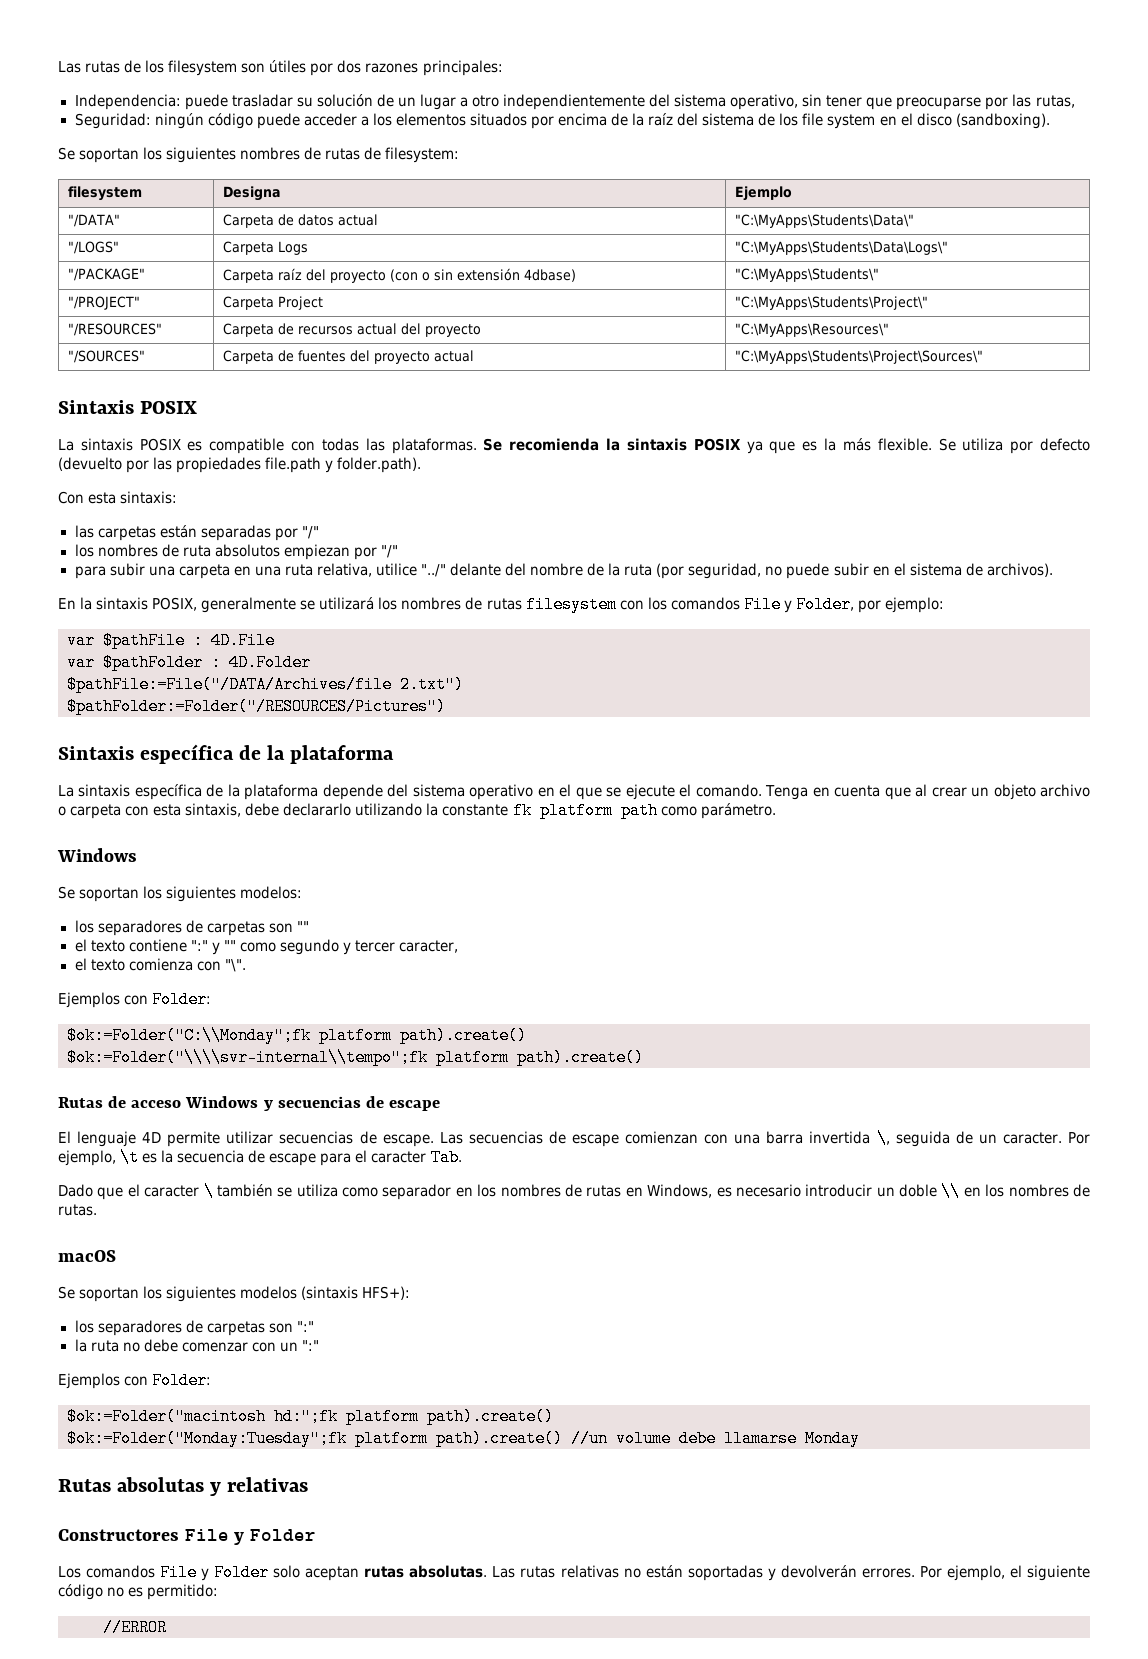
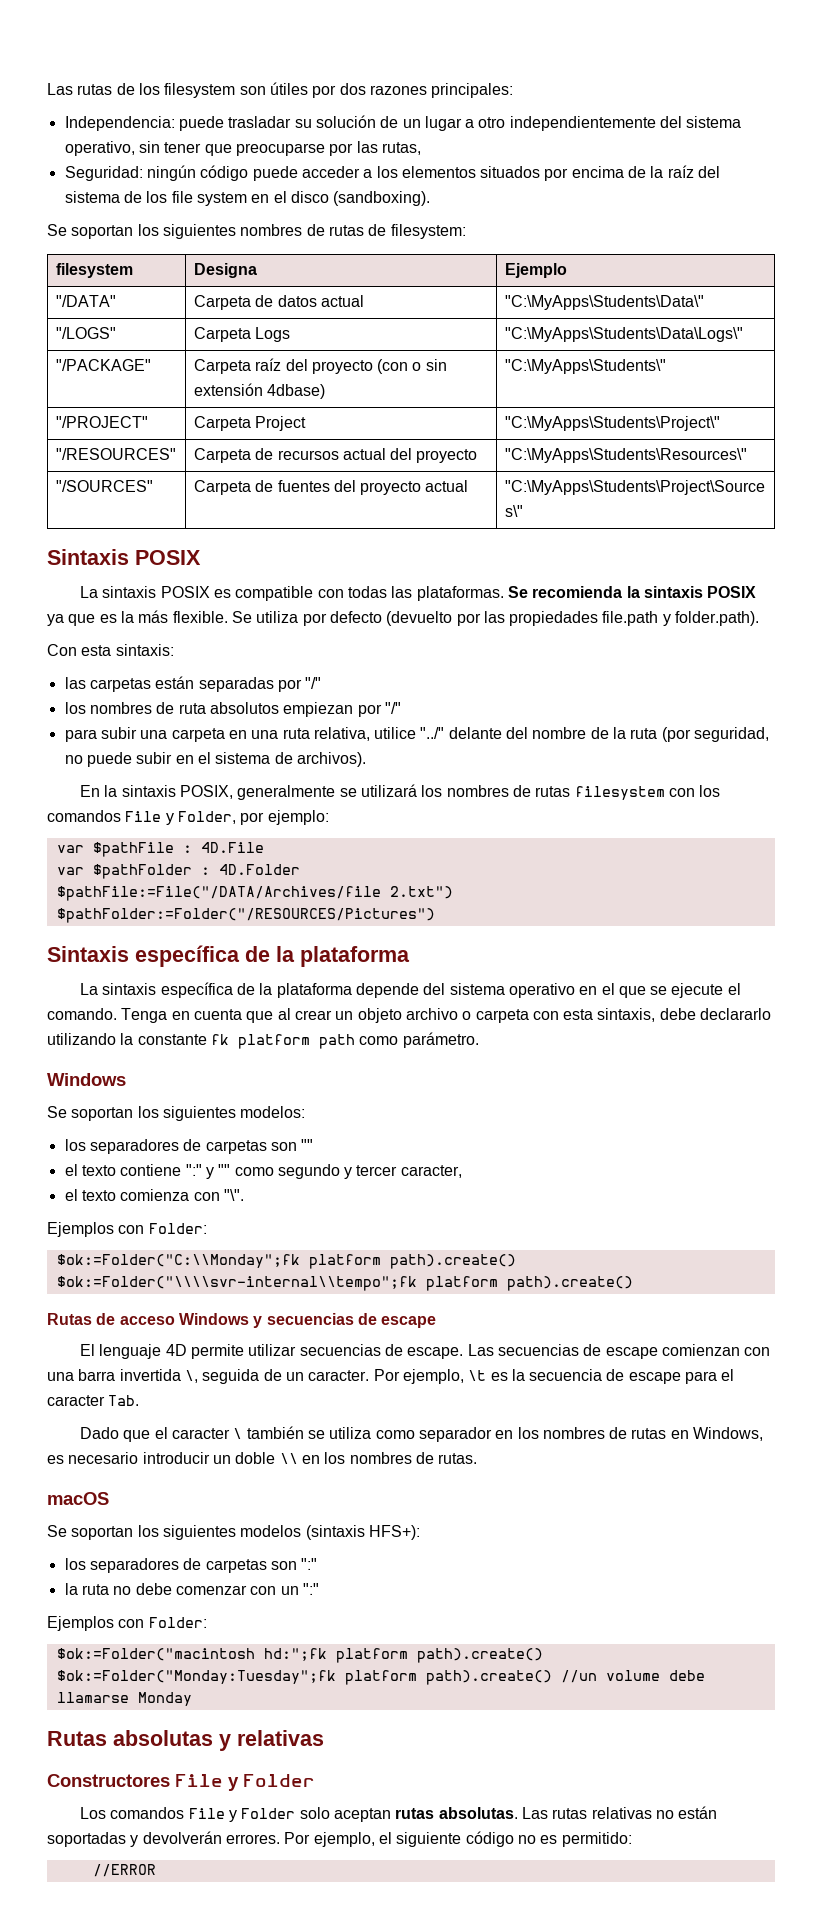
- "/RESOURCES" | Carpeta de recursos actual del proyecto | "C:\MyApps\Resources\"
+ "/RESOURCES" | Carpeta de recursos actual del proyecto | "C:\MyApps\Students\Resources\"

